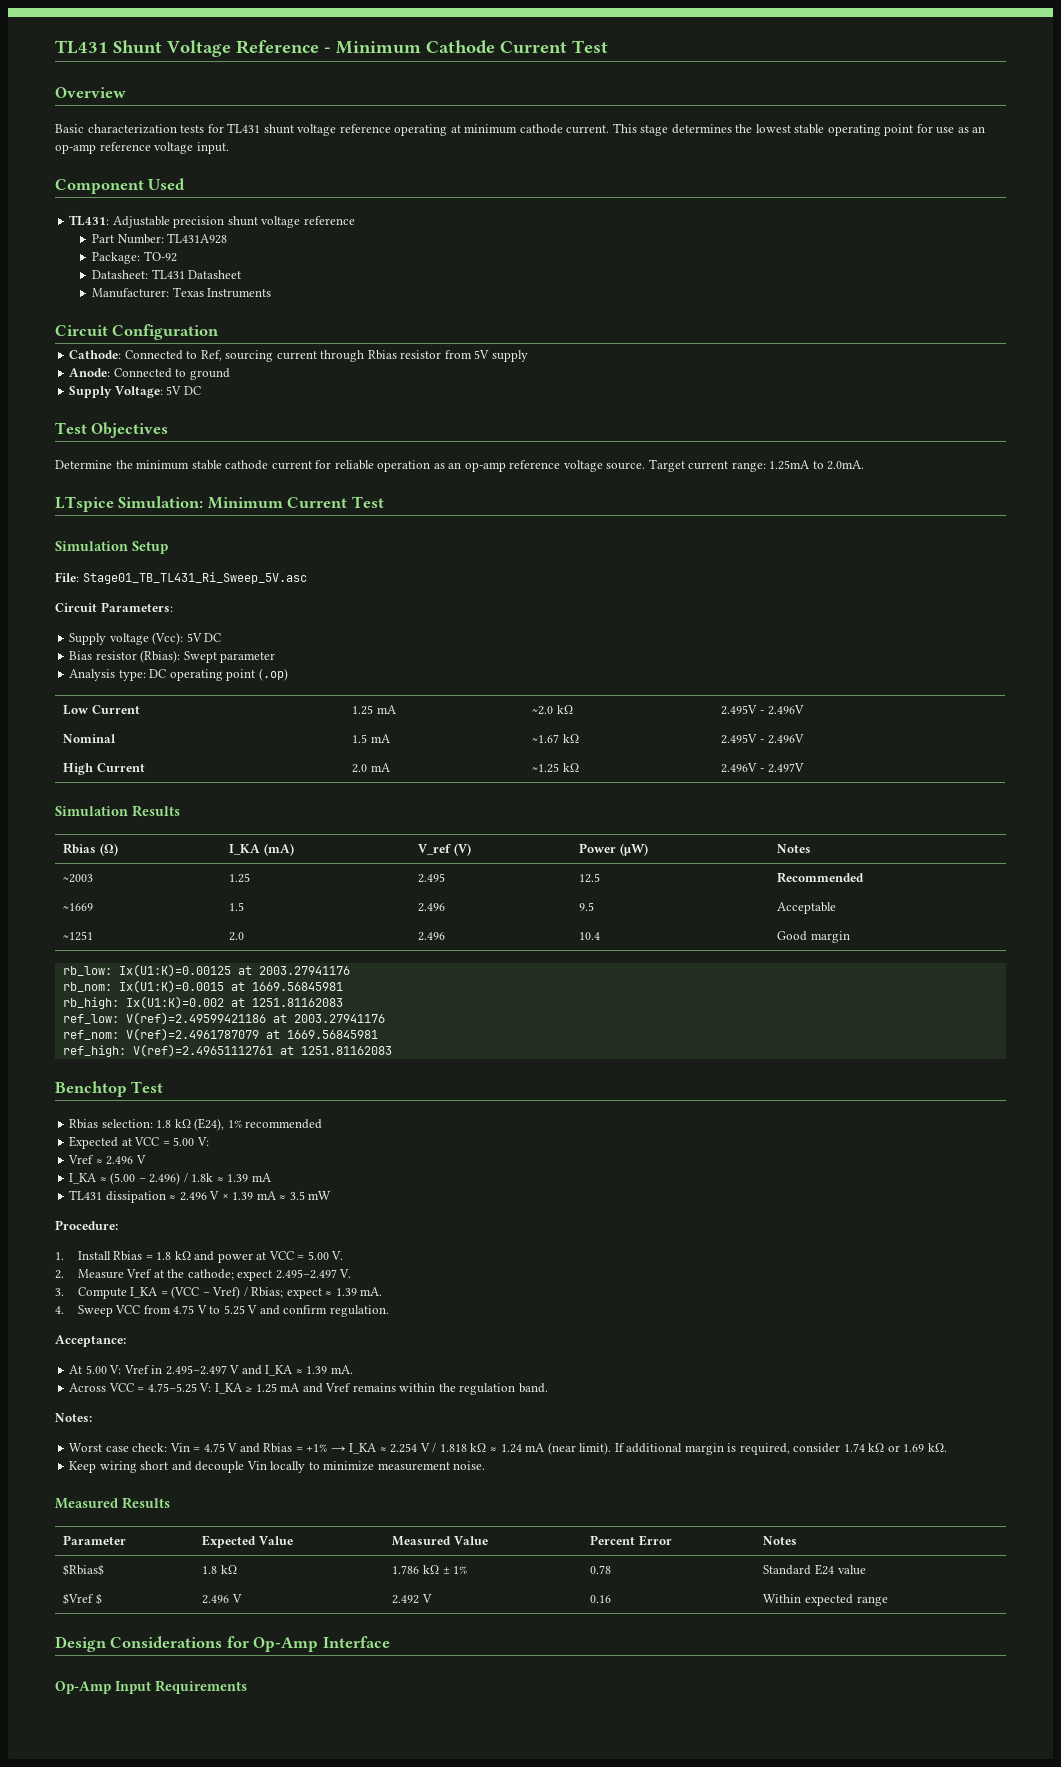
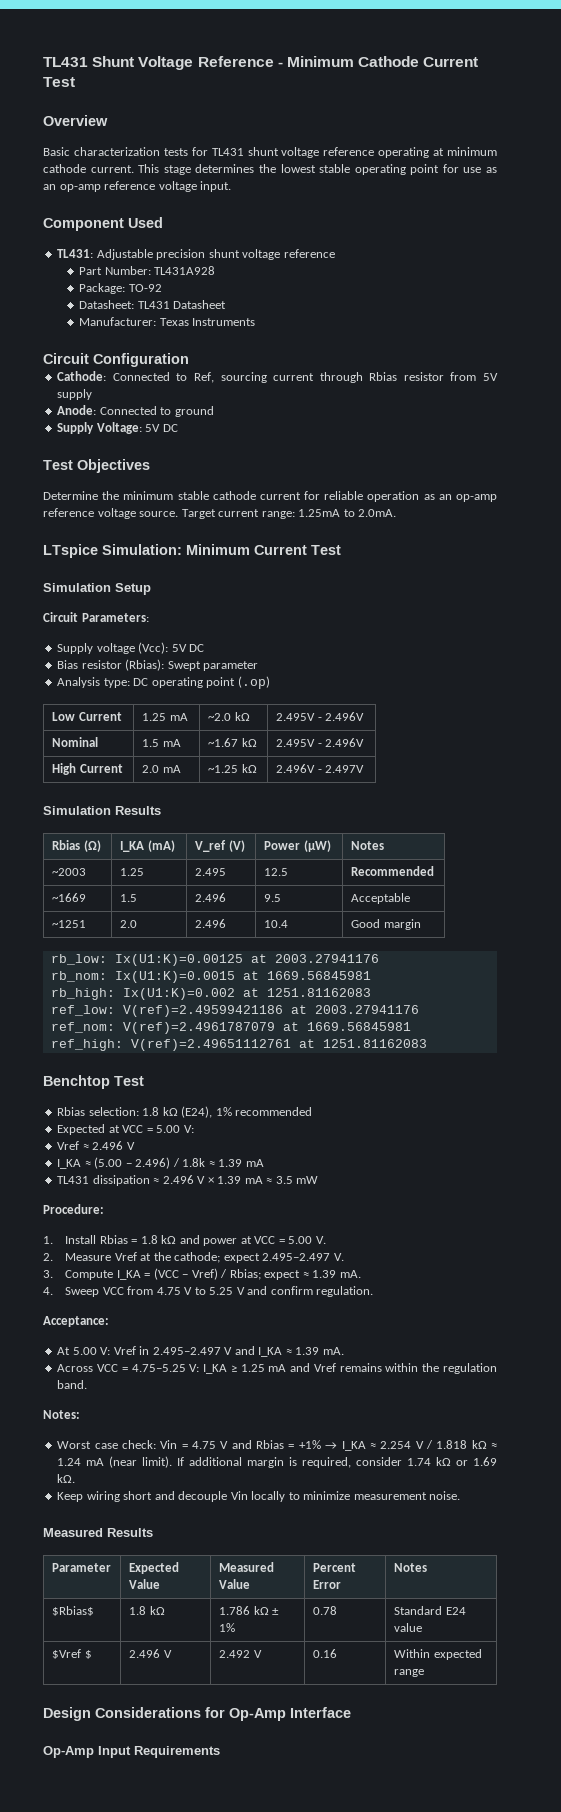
- File: Stage01_TB_TL431_Ri_Sweep_5V.asc

